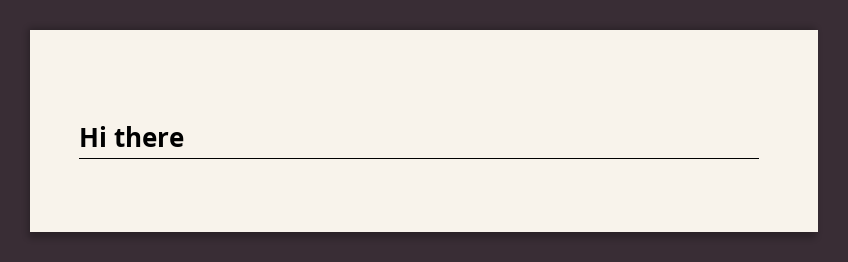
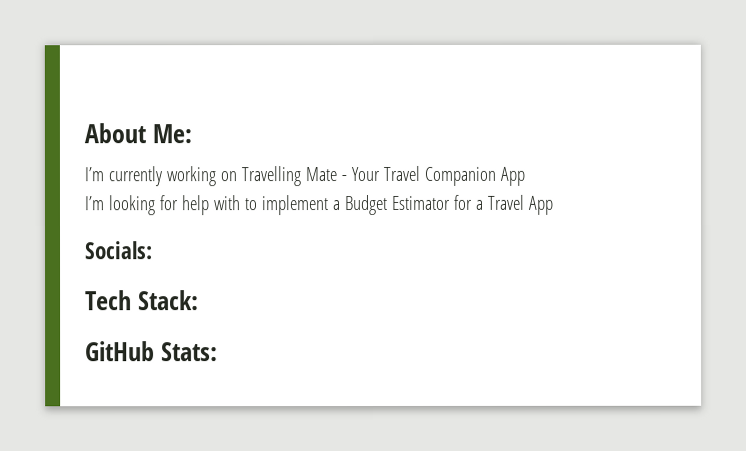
- Hi there
+ About Me:
+ I’m currently working on Travelling Mate - Your Travel Companion App
+ I’m looking for help with to implement a Budget Estimator for a Travel App
+ Socials:
+ Tech Stack:
+ GitHub Stats:

